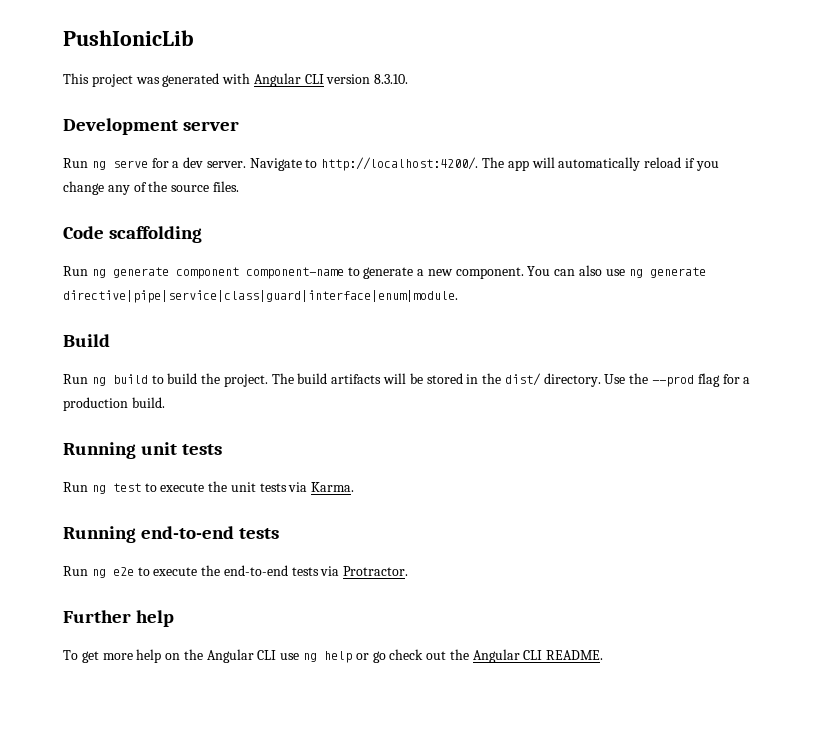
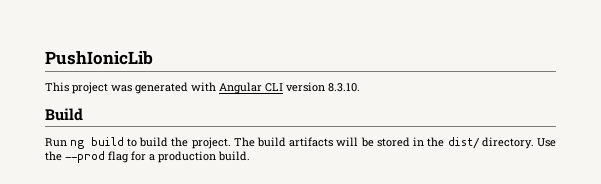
- Development server
- Run ng serve for a dev server. Navigate to http://localhost:4200/. The app will automatically reload if you change any of the source files.
- Code scaffolding
- Run ng generate component component-name to generate a new component. You can also use ng generate directive|pipe|service|class|guard|interface|enum|module.
- Running unit tests
- Run ng test to execute the unit tests via Karma.
- Running end-to-end tests
- Run ng e2e to execute the end-to-end tests via Protractor.
- Further help
- To get more help on the Angular CLI use ng help or go check out the Angular CLI README.

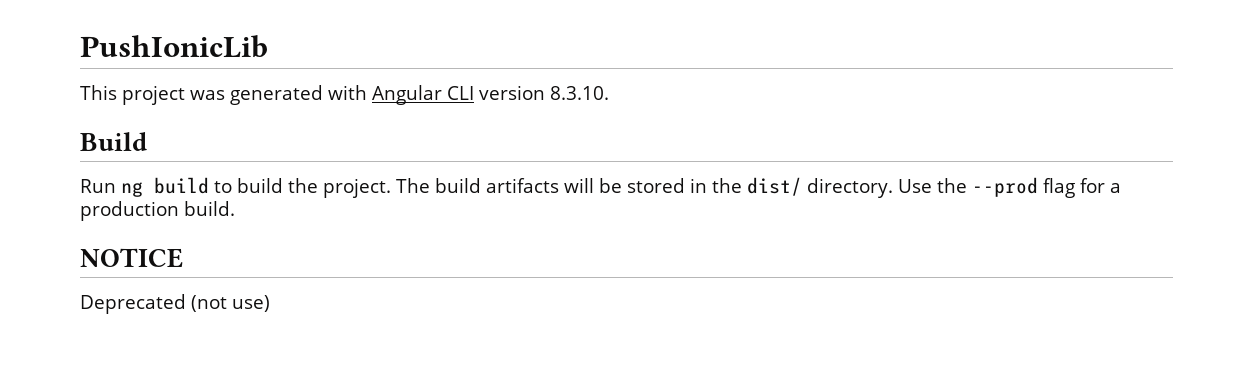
+ NOTICE
+ Deprecated (not use)

